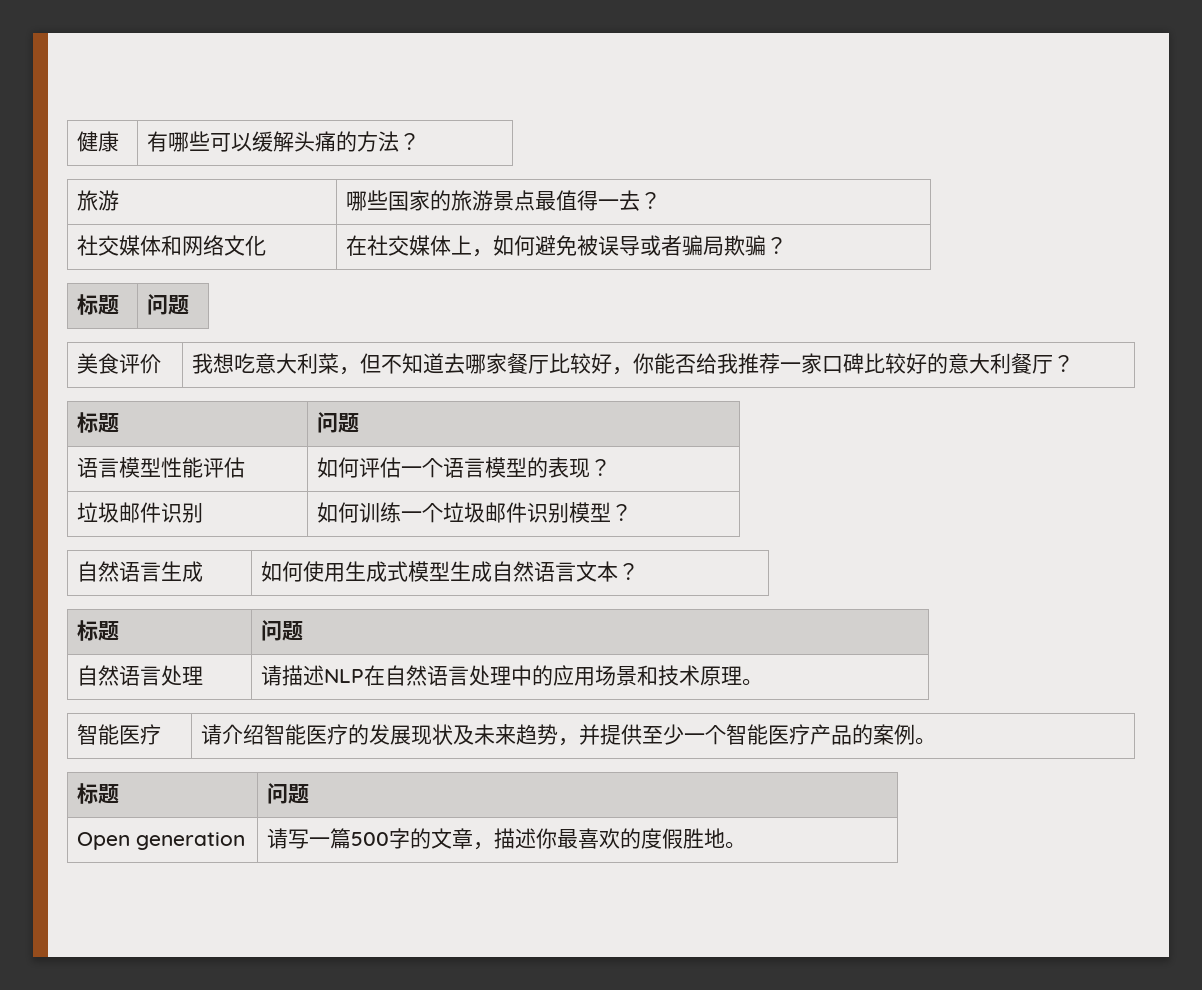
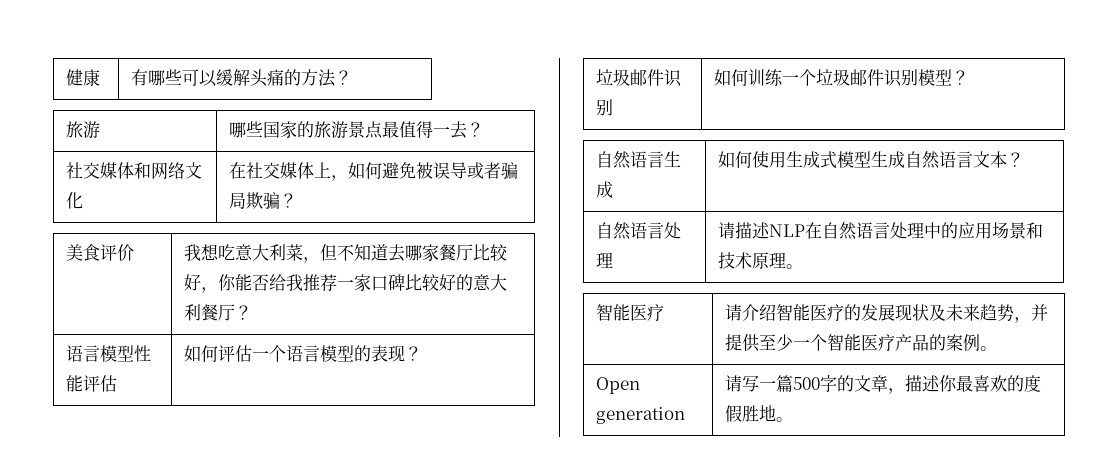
  社交媒体和网络文化 | 在社交媒体上，如何避免被误导或者骗局欺骗？
- 标题 | 问题
  美食评价 | 我想吃意大利菜，但不知道去哪家餐厅比较好，你能否给我推荐一家口碑比较好的意大利餐厅？
- 标题 | 问题
  自然语言生成 | 如何使用生成式模型生成自然语言文本？
- 标题 | 问题
  智能医疗 | 请介绍智能医疗的发展现状及未来趋势，并提供至少一个智能医疗产品的案例。
- 标题 | 问题

